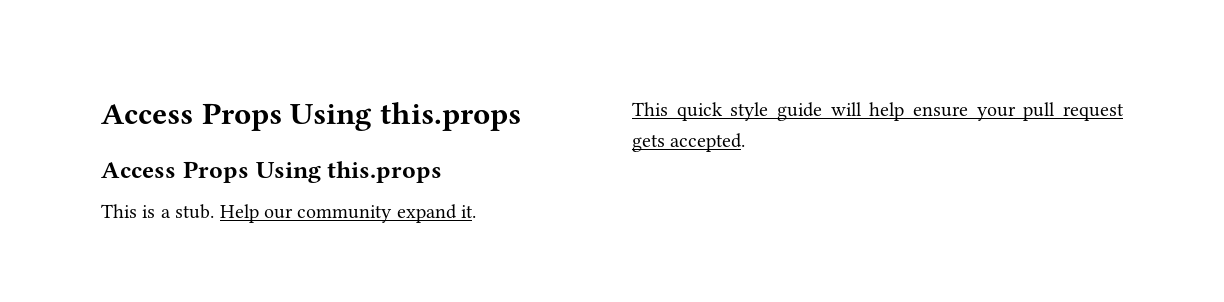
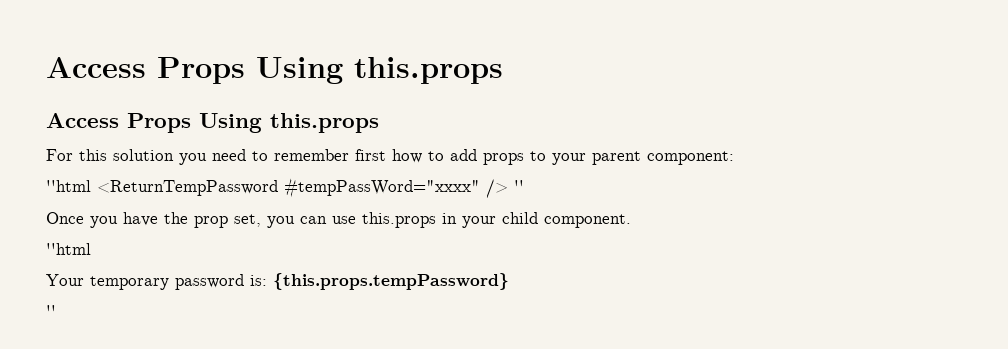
- This is a stub. Help our community expand it.
- This quick style guide will help ensure your pull request gets accepted.
+ For this solution you need to remember first how to add props to your parent component:
+ ''html <ReturnTempPassword #tempPassWord="xxxx" /> ''
+ Once you have the prop set, you can use this.props in your child component.
+ ''html
+ Your temporary password is: {this.props.tempPassword}
+ ''

